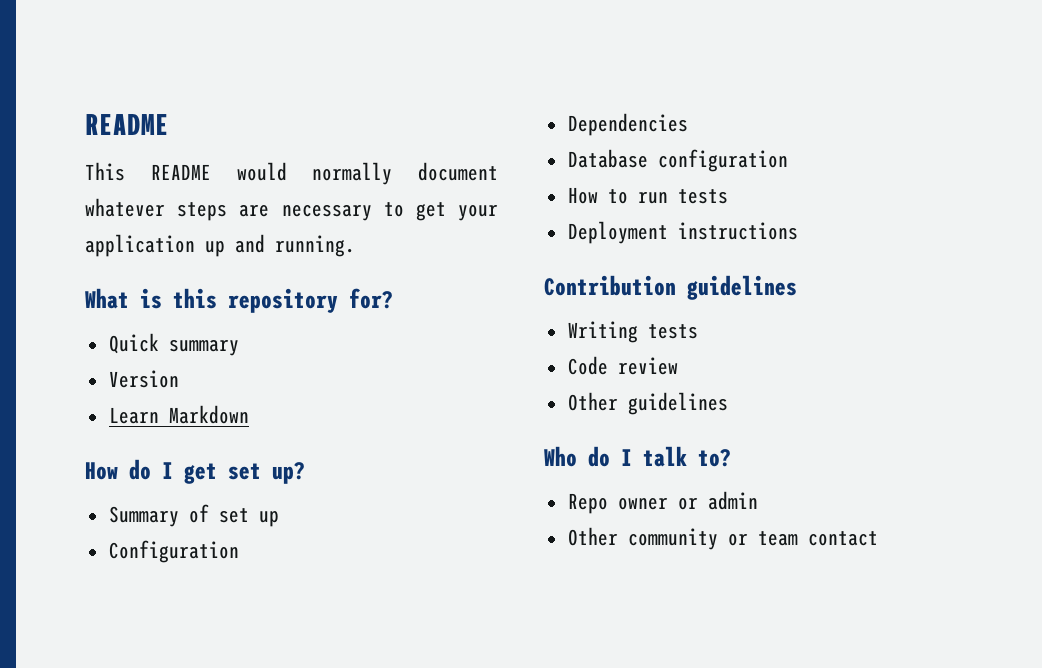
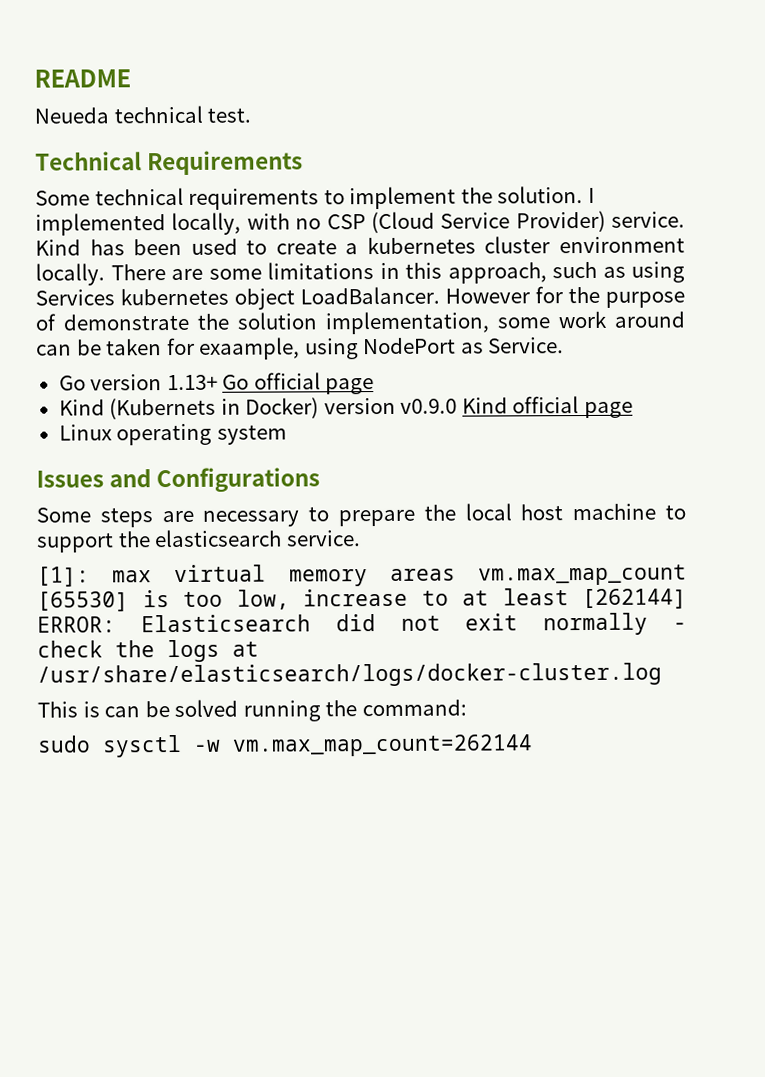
- This README would normally document whatever steps are necessary to get your application up and running.
- What is this repository for?
- Quick summary
- Version
- Learn Markdown
- How do I get set up?
- Summary of set up
- Configuration
- Dependencies
- Database configuration
- How to run tests
- Deployment instructions
- Contribution guidelines
- Writing tests
- Code review
- Other guidelines
- Who do I talk to?
- Repo owner or admin
- Other community or team contact
+ Neueda technical test.
+ Technical Requirements
+ Some technical requirements to implement the solution. I implemented locally, with no CSP (Cloud Service Provider) service. Kind has been used to create a kubernetes cluster environment locally. There are some limitations in this approach, such as using Services kubernetes object LoadBalancer. However for the purpose of demonstrate the solution implementation, some work around can be taken for exaample, using NodePort as Service.
+ Go version 1.13+ Go official page
+ Kind (Kubernets in Docker) version v0.9.0 Kind official page
+ Linux operating system
+ Issues and Configurations
+ Some steps are necessary to prepare the local host machine to support the elasticsearch service.
+ [1]: max virtual memory areas vm.max_map_count [65530] is too low, increase to at least [262144] ERROR: Elasticsearch did not exit normally - check the logs at /usr/share/elasticsearch/logs/docker-cluster.log
+ This is can be solved running the command:
+ sudo sysctl -w vm.max_map_count=262144

